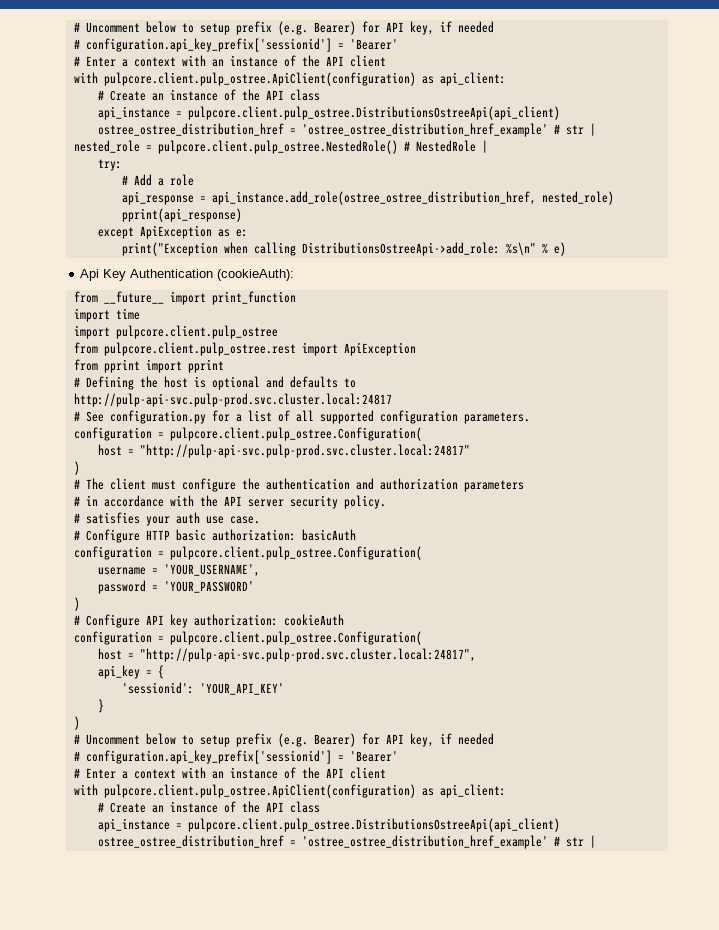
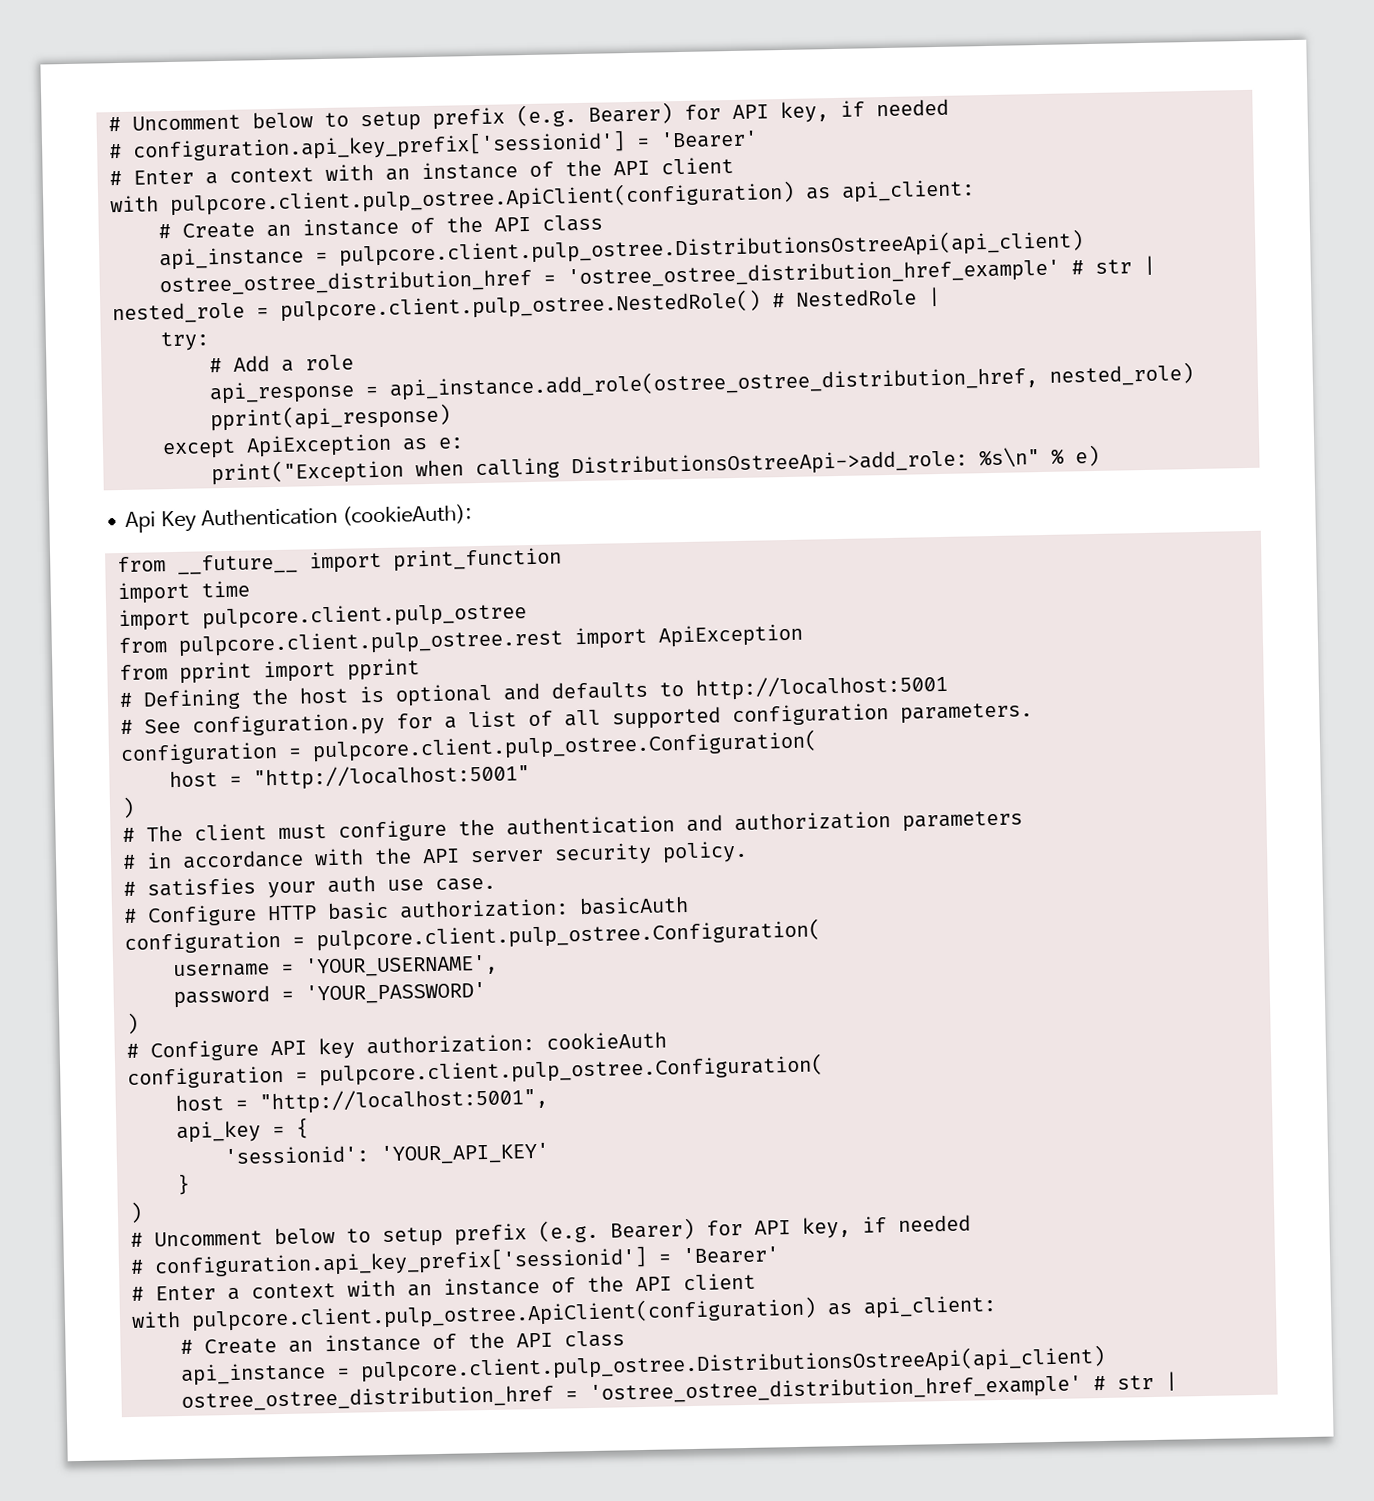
- # Defining the host is optional and defaults to http://pulp-api-svc.pulp-prod.svc.cluster.local:24817
+ # Defining the host is optional and defaults to http://localhost:5001
- host = "http://pulp-api-svc.pulp-prod.svc.cluster.local:24817"
+ host = "http://localhost:5001"
- host = "http://pulp-api-svc.pulp-prod.svc.cluster.local:24817",
+ host = "http://localhost:5001",

